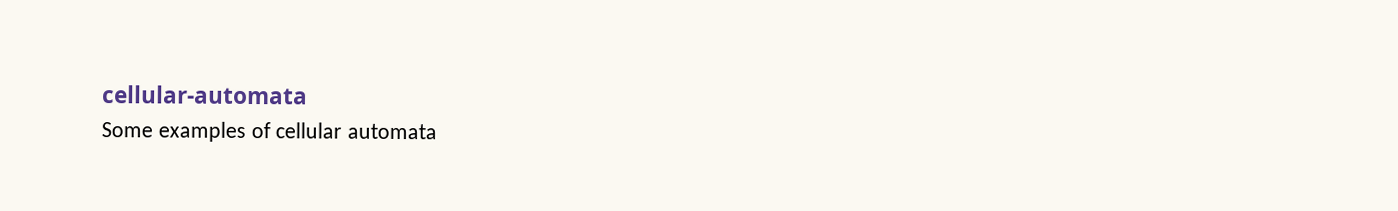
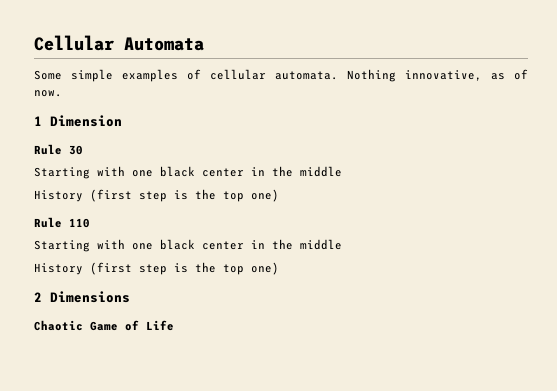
- cellular-automata
+ Cellular Automata
- Some examples of cellular automata
+ Some simple examples of cellular automata. Nothing innovative, as of now.
+ 1 Dimension
+ Rule 30
+ Starting with one black center in the middle
+ History (first step is the top one)
+ Rule 110
+ Starting with one black center in the middle
+ History (first step is the top one)
+ 2 Dimensions
+ Chaotic Game of Life

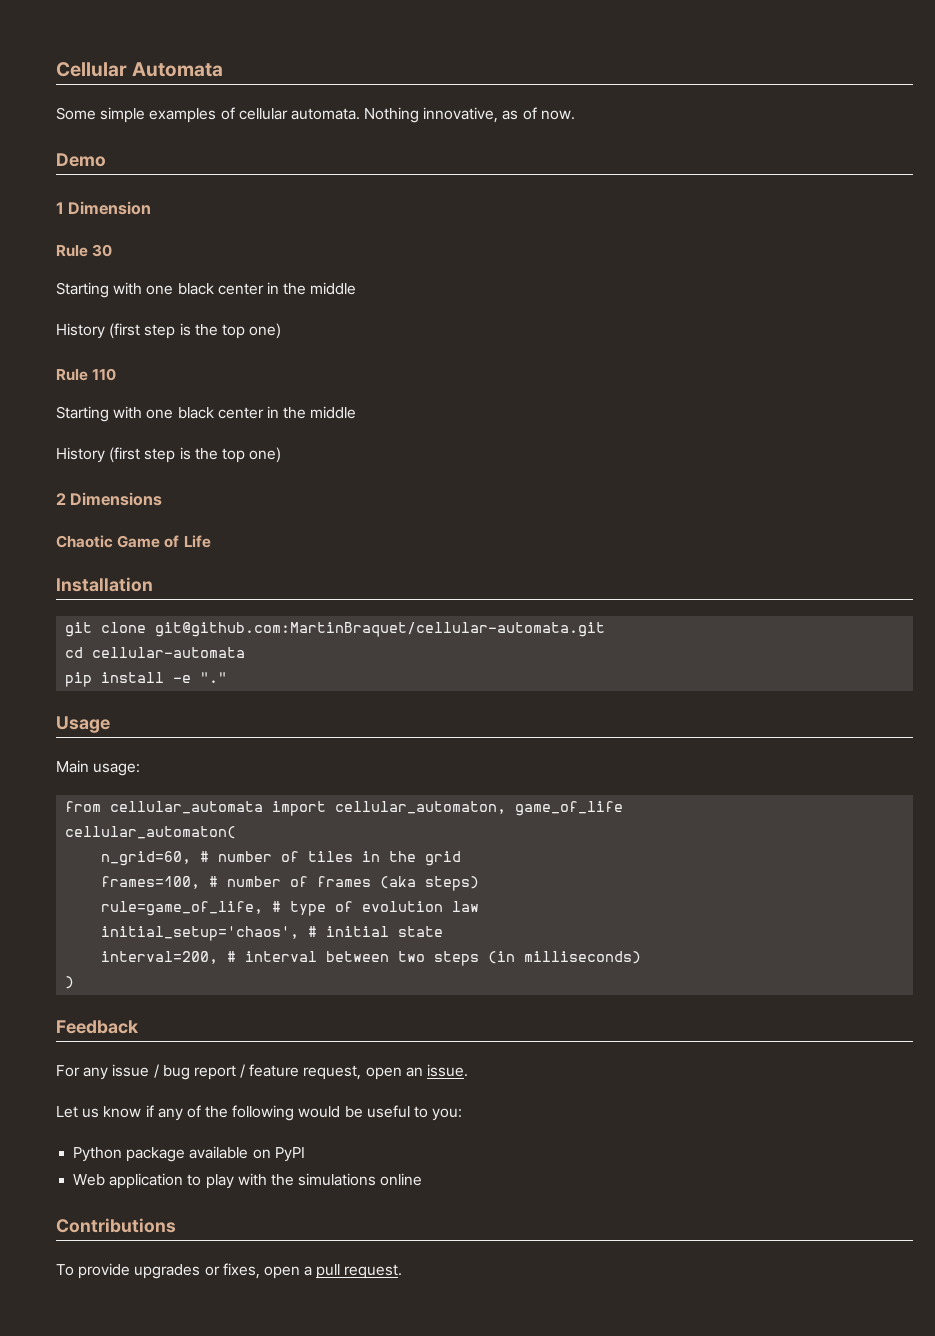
+ Demo
+ Installation
+ git clone git@github.com:MartinBraquet/cellular-automata.git
+ cd cellular-automata
+ pip install -e "."
+ Usage
+ Main usage:
+ from cellular_automata import cellular_automaton, game_of_life
+ cellular_automaton(
+ n_grid=60, # number of tiles in the grid
+ frames=100, # number of frames (aka steps)
+ rule=game_of_life, # type of evolution law
+ initial_setup='chaos', # initial state
+ interval=200, # interval between two steps (in milliseconds)
+ )
+ Feedback
+ For any issue / bug report / feature request, open an issue.
+ Let us know if any of the following would be useful to you:
+ Python package available on PyPI
+ Web application to play with the simulations online
+ Contributions
+ To provide upgrades or fixes, open a pull request.

